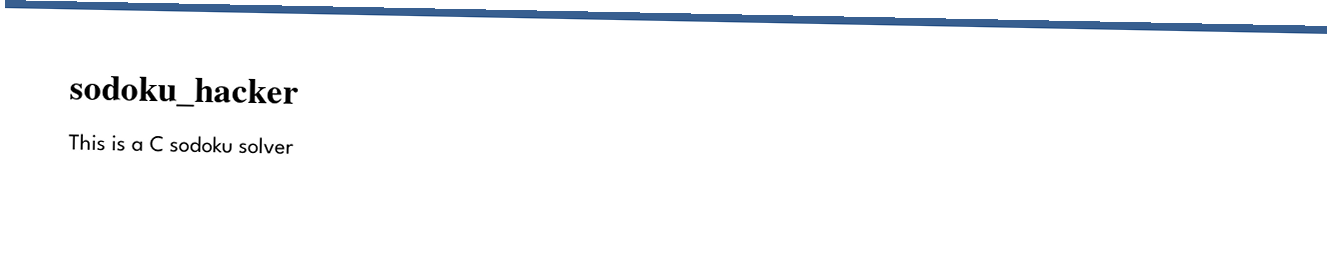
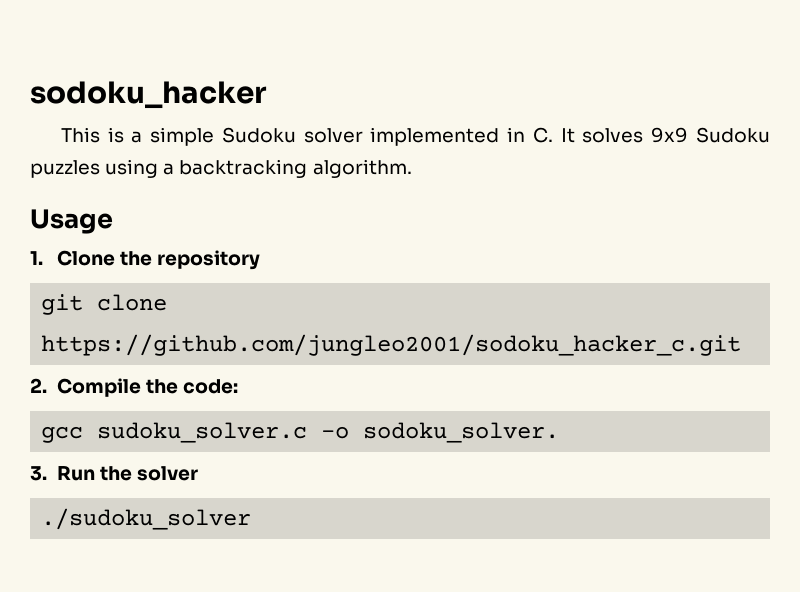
- This is a C sodoku solver
+ This is a simple Sudoku solver implemented in C. It solves 9x9 Sudoku puzzles using a backtracking algorithm.
+ Usage
+ 1. Clone the repository
+ git clone https://github.com/jungleo2001/sodoku_hacker_c.git
+ 2. Compile the code:
+ gcc sudoku_solver.c -o sodoku_solver.
+ 3. Run the solver
+ ./sudoku_solver

